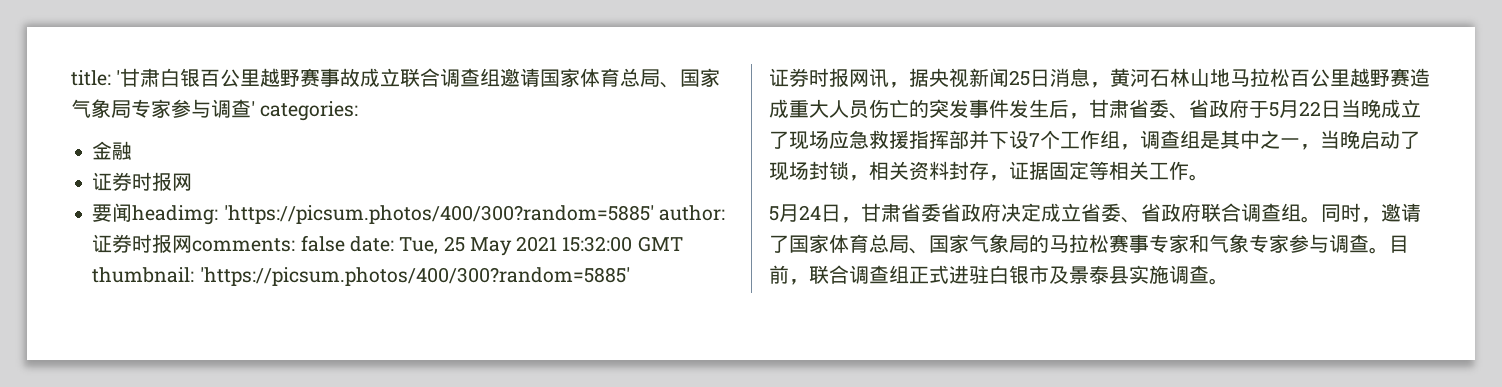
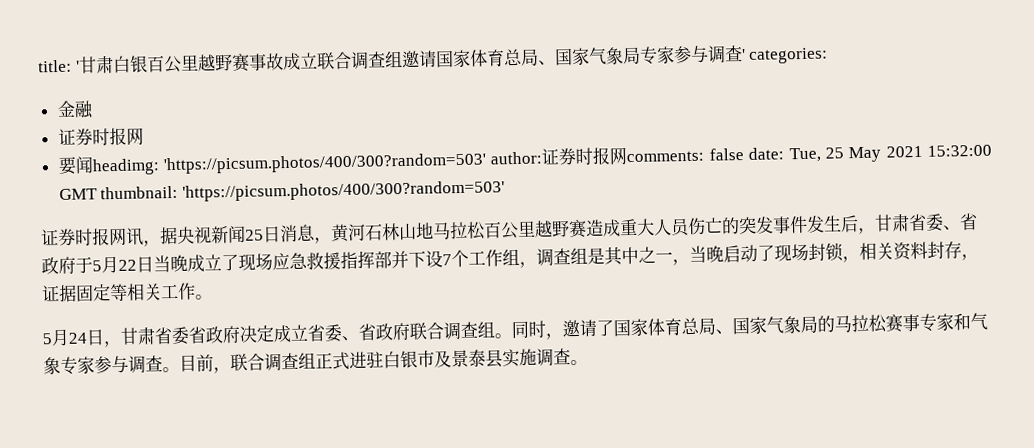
- 要闻headimg: 'https://picsum.photos/400/300?random=5885' author:证券时报网comments: false date: Tue, 25 May 2021 15:32:00 GMT thumbnail: 'https://picsum.photos/400/300?random=5885'
+ 要闻headimg: 'https://picsum.photos/400/300?random=503' author:证券时报网comments: false date: Tue, 25 May 2021 15:32:00 GMT thumbnail: 'https://picsum.photos/400/300?random=503'

